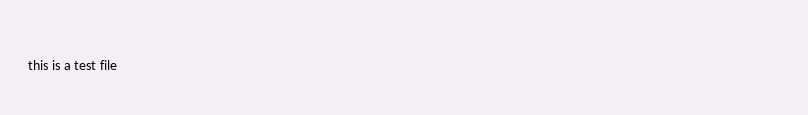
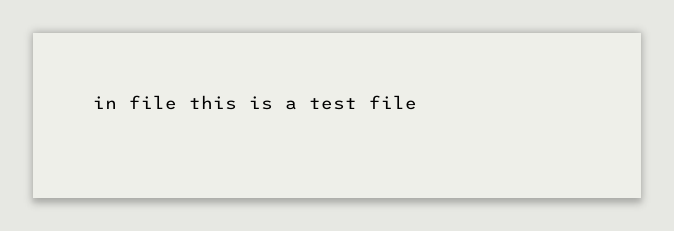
- this is a test file
+ in file this is a test file

